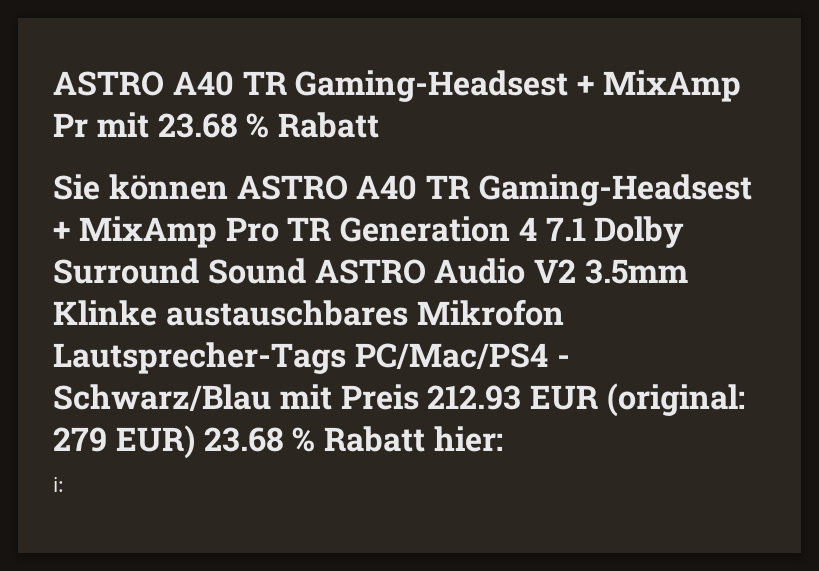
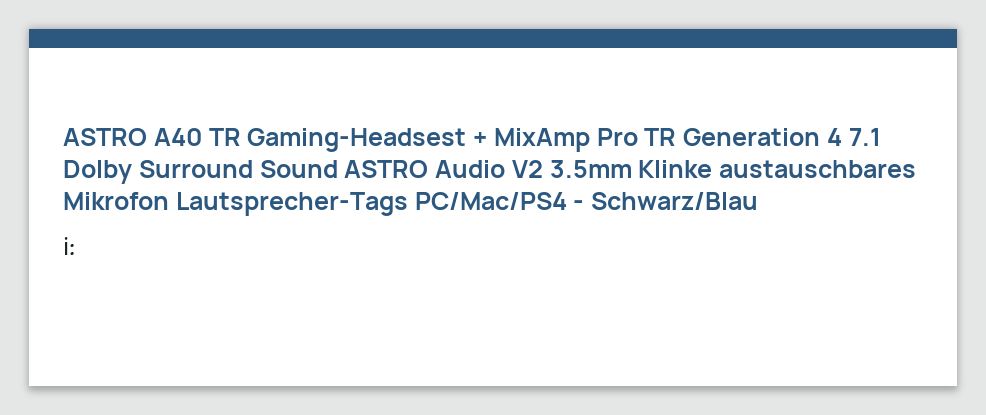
- ASTRO A40 TR Gaming-Headsest + MixAmp Pr mit 23.68 % Rabatt
- Sie können ASTRO A40 TR Gaming-Headsest + MixAmp Pro TR Generation 4 7.1 Dolby Surround Sound ASTRO Audio V2 3.5mm Klinke austauschbares Mikrofon Lautsprecher-Tags PC/Mac/PS4 - Schwarz/Blau mit Preis 212.93 EUR (original: 279 EUR) 23.68 % Rabatt hier:
+ ASTRO A40 TR Gaming-Headsest + MixAmp Pro TR Generation 4 7.1 Dolby Surround Sound ASTRO Audio V2 3.5mm Klinke austauschbares Mikrofon Lautsprecher-Tags PC/Mac/PS4 - Schwarz/Blau

